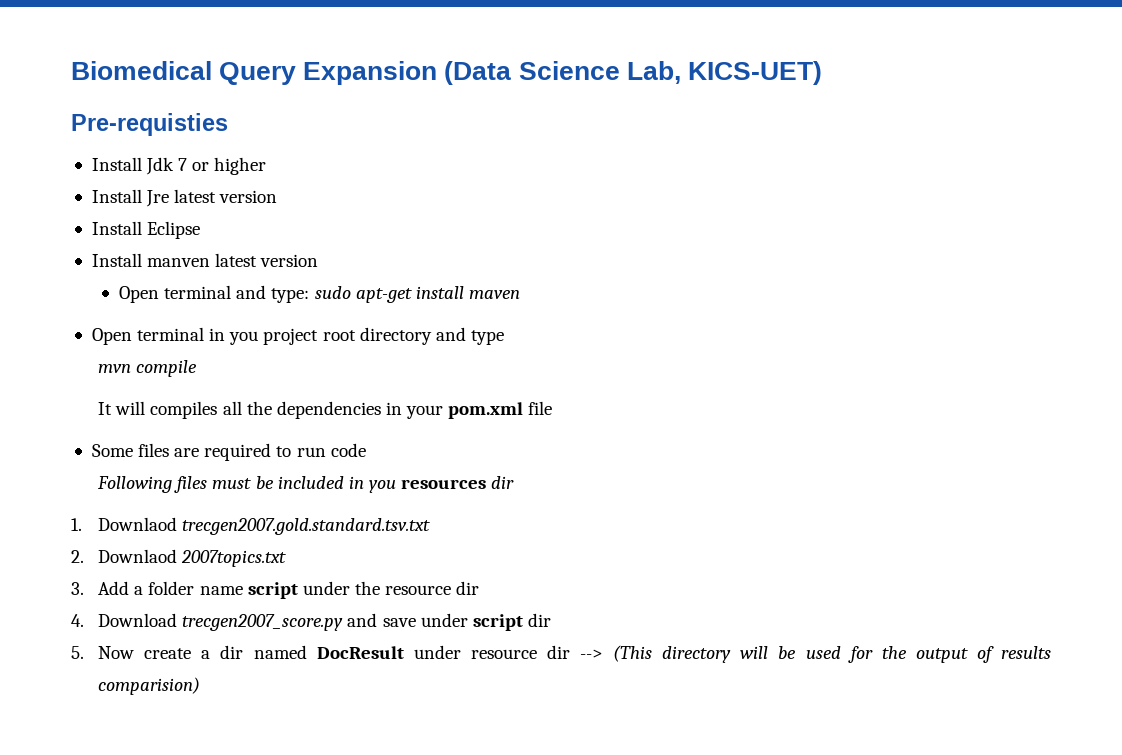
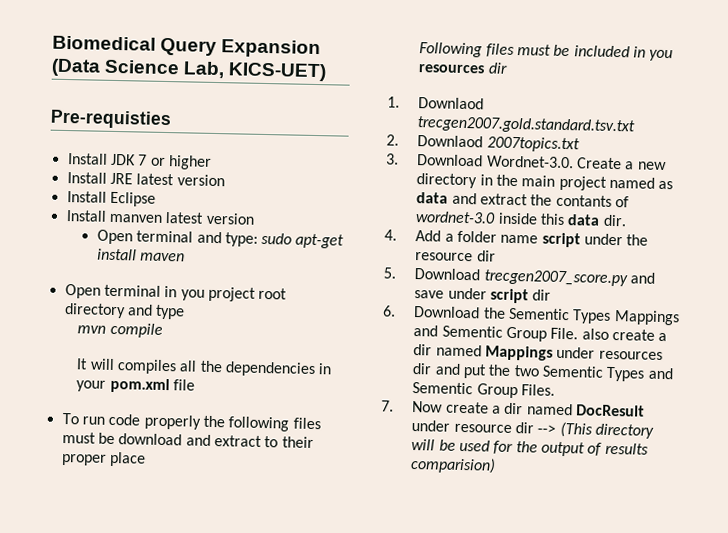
- Install Jdk 7 or higher
+ Install JDK 7 or higher
- Install Jre latest version
+ Install JRE latest version
- Some files are required to run code
+ To run code properly the following files must be download and extract to their proper place
- 3. Add a folder name script under the resource dir
+ 3. Download Wordnet-3.0. Create a new directory in the main project named as data and extract the contants of wordnet-3.0 inside this data dir.
+ 4. Add a folder name script under the resource dir
- 4. Download trecgen2007_score.py and save under script dir
+ 5. Download trecgen2007_score.py and save under script dir
- 5. Now create a dir named DocResult under resource dir --> (This directory will be used for the output of results comparision)
+ 6. Download the Sementic Types Mappings and Sementic Group File. also create a dir named Mappings under resources dir and put the two Sementic Types and Sementic Group Files.
+ 7. Now create a dir named DocResult under resource dir --> (This directory will be used for the output of results comparision)

